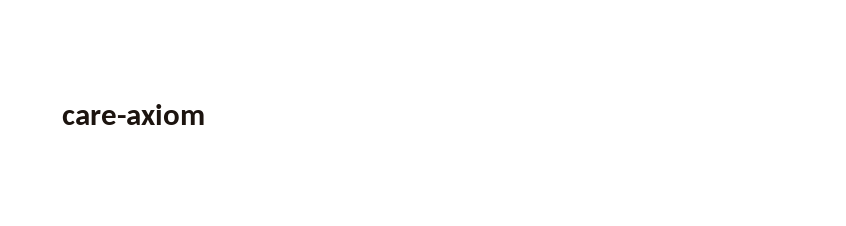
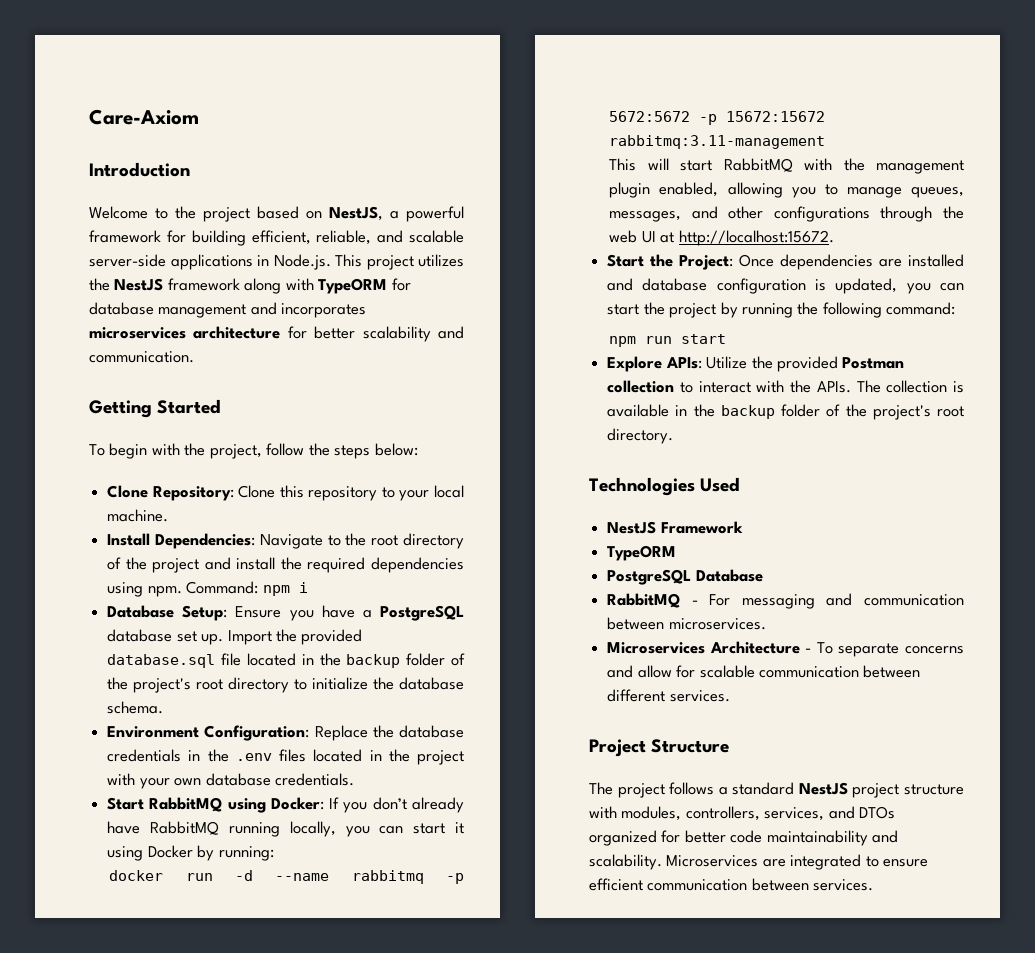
- care-axiom
+ Care-Axiom
+ Introduction
+ Welcome to the project based on NestJS, a powerful framework for building efficient, reliable, and scalable server-side applications in Node.js. This project utilizes the NestJS framework along with TypeORM for database management and incorporates microservices architecture for better scalability and communication.
+ Getting Started
+ To begin with the project, follow the steps below:
+ Clone Repository: Clone this repository to your local machine.
+ Install Dependencies: Navigate to the root directory of the project and install the required dependencies using npm. Command: npm i
+ Database Setup: Ensure you have a PostgreSQL database set up. Import the provided database.sql file located in the backup folder of the project's root directory to initialize the database schema.
+ Environment Configuration: Replace the database credentials in the .env files located in the project with your own database credentials.
+ Start RabbitMQ using Docker: If you don’t already have RabbitMQ running locally, you can start it using Docker by running:
+ docker run -d --name rabbitmq -p 5672:5672 -p 15672:15672 rabbitmq:3.11-management
+ This will start RabbitMQ with the management plugin enabled, allowing you to manage queues, messages, and other configurations through the web UI at http://localhost:15672.
+ Start the Project: Once dependencies are installed and database configuration is updated, you can start the project by running the following command:
+ npm run start
+ Explore APIs: Utilize the provided Postman collection to interact with the APIs. The collection is available in the backup folder of the project's root directory.
+ Technologies Used
+ NestJS Framework
+ TypeORM
+ PostgreSQL Database
+ RabbitMQ - For messaging and communication between microservices.
+ Microservices Architecture - To separate concerns and allow for scalable communication between different services.
+ Project Structure
+ The project follows a standard NestJS project structure with modules, controllers, services, and DTOs organized for better code maintainability and scalability. Microservices are integrated to ensure efficient communication between services.

